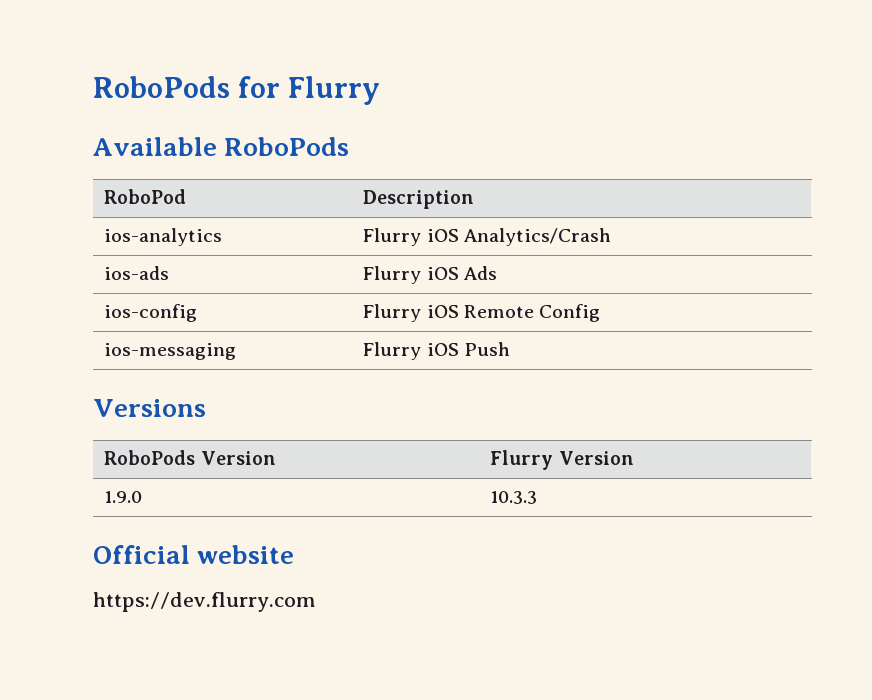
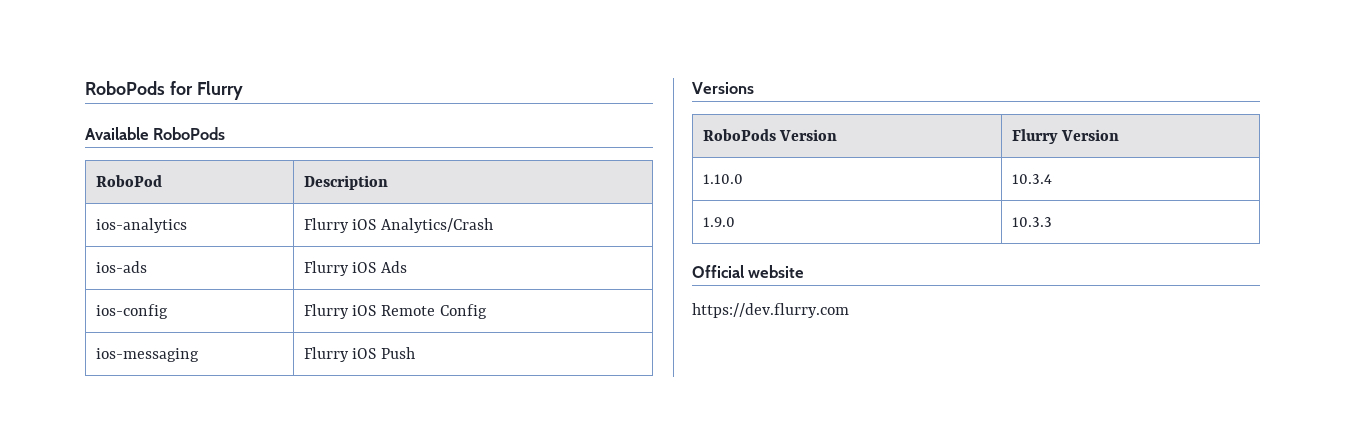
+ 1.10.0 | 10.3.4

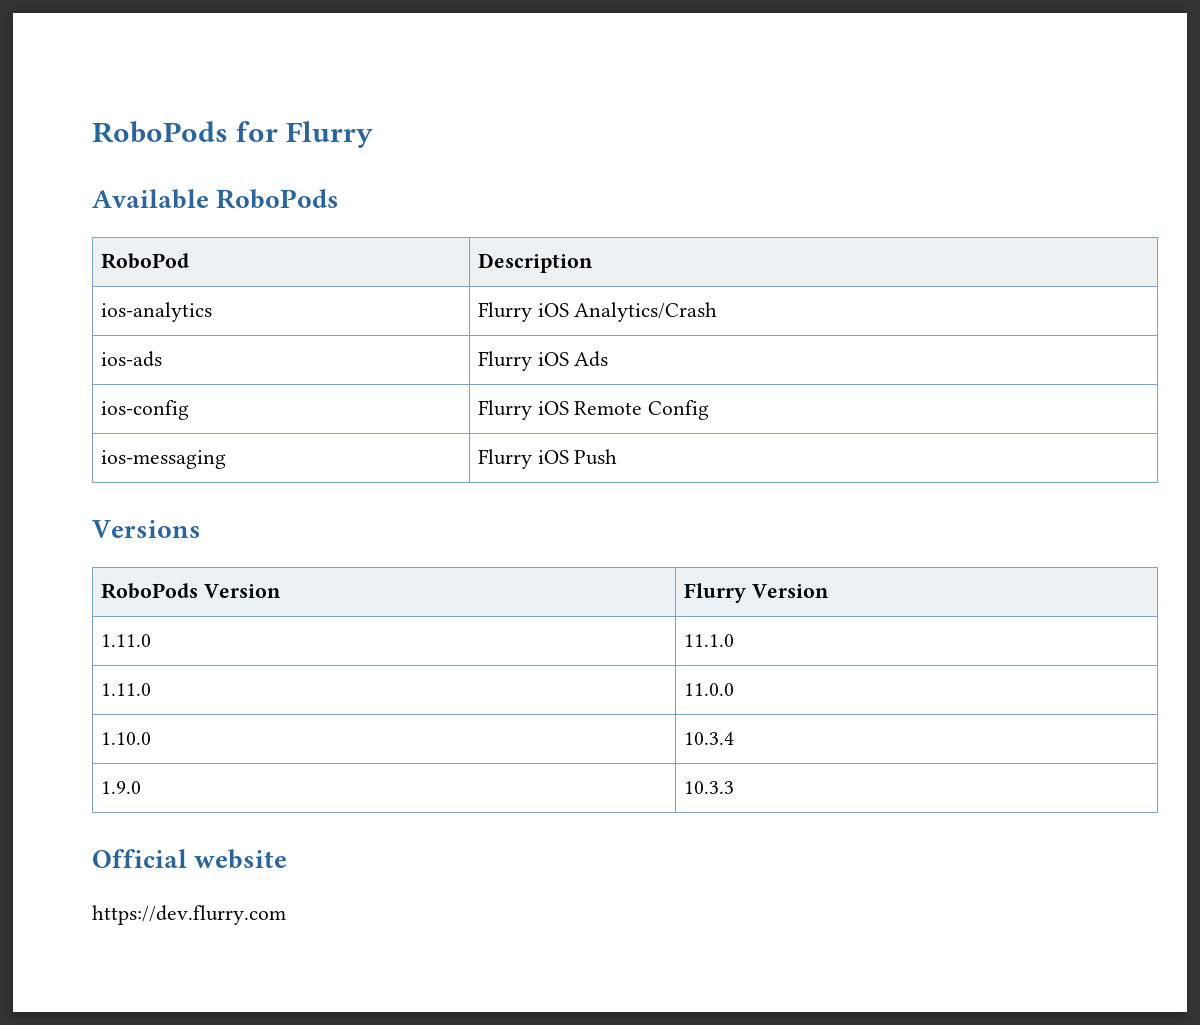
+ 1.11.0 | 11.1.0
+ 1.11.0 | 11.0.0

